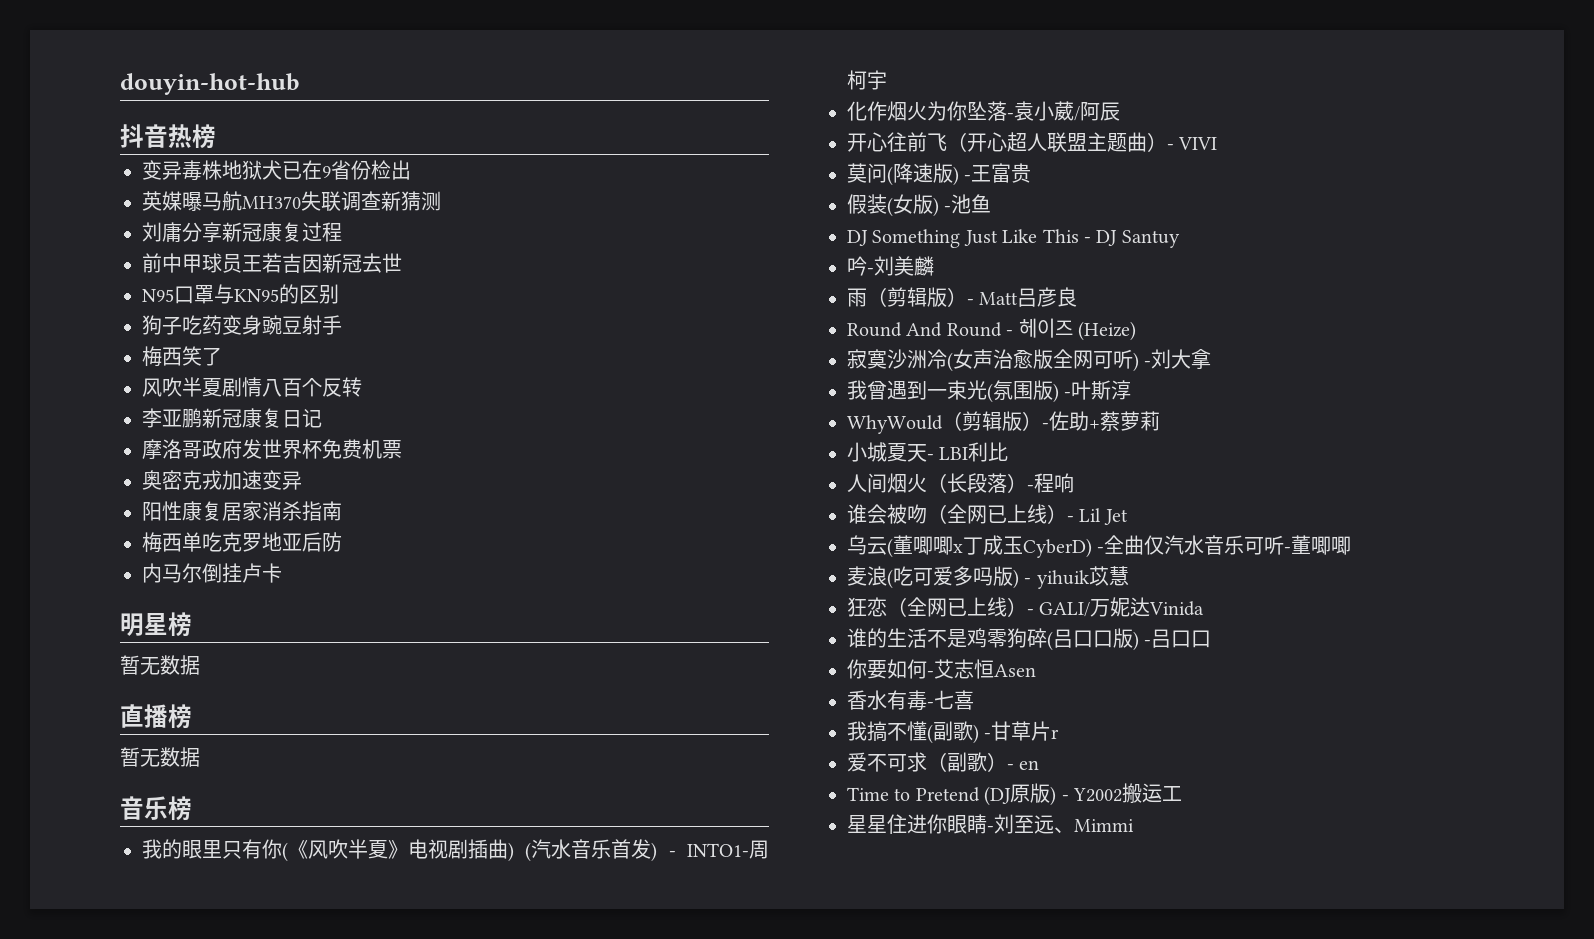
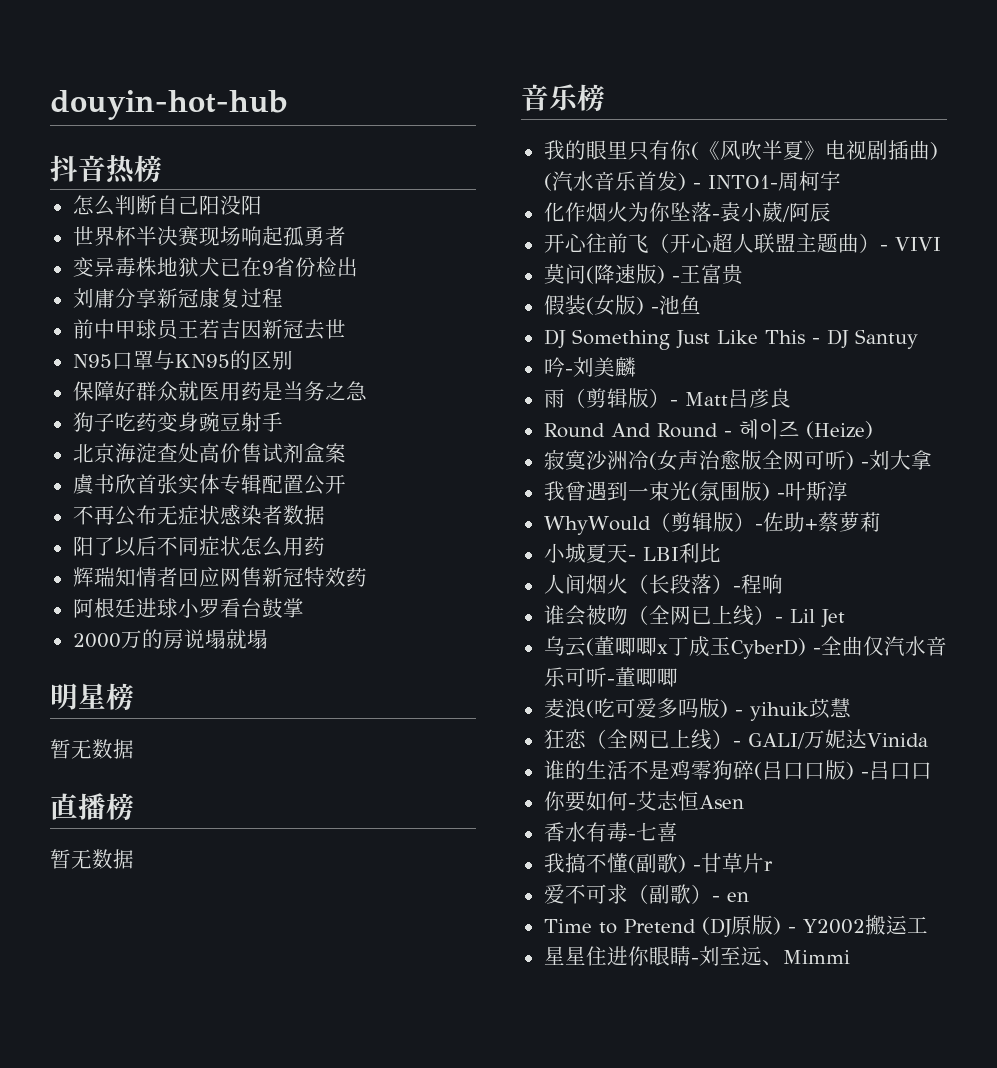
+ 怎么判断自己阳没阳
+ 世界杯半决赛现场响起孤勇者
- 英媒曝马航MH370失联调查新猜测
+ 保障好群众就医用药是当务之急
- 梅西笑了
- 风吹半夏剧情八百个反转
- 李亚鹏新冠康复日记
- 摩洛哥政府发世界杯免费机票
- 奥密克戎加速变异
- 阳性康复居家消杀指南
- 梅西单吃克罗地亚后防
- 内马尔倒挂卢卡
+ 北京海淀查处高价售试剂盒案
+ 虞书欣首张实体专辑配置公开
+ 不再公布无症状感染者数据
+ 阳了以后不同症状怎么用药
+ 辉瑞知情者回应网售新冠特效药
+ 阿根廷进球小罗看台鼓掌
+ 2000万的房说塌就塌

